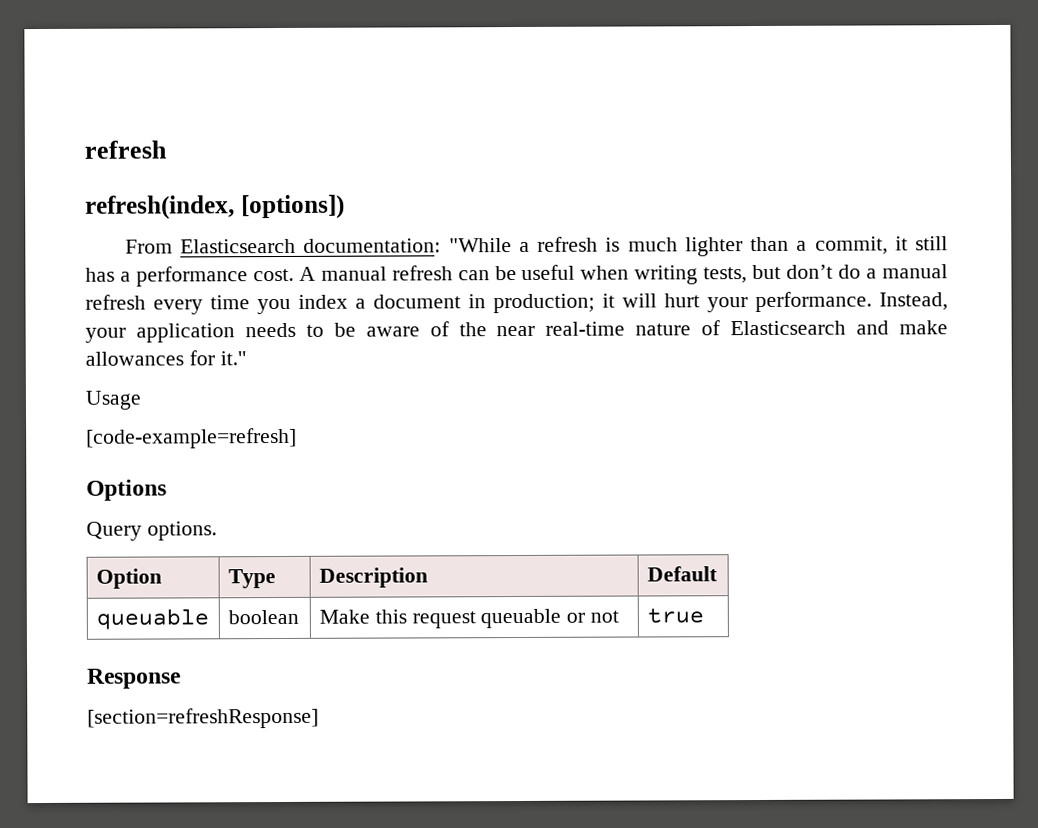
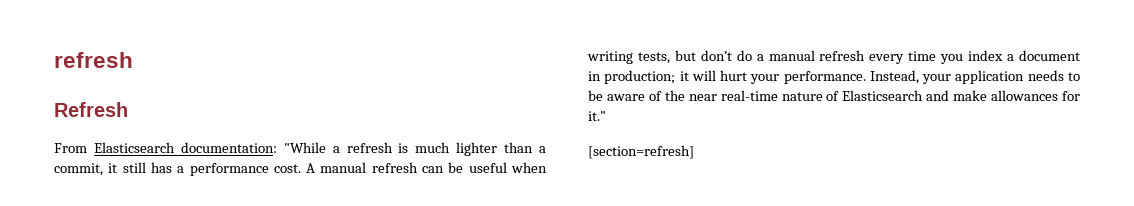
- refresh(index, [options])
+ Refresh
- Usage
- [code-example=refresh]
- Options
- Query options.
- Option | Type | Description | Default
- queuable | boolean | Make this request queuable or not | true
- Response
- [section=refreshResponse]
+ [section=refresh]

